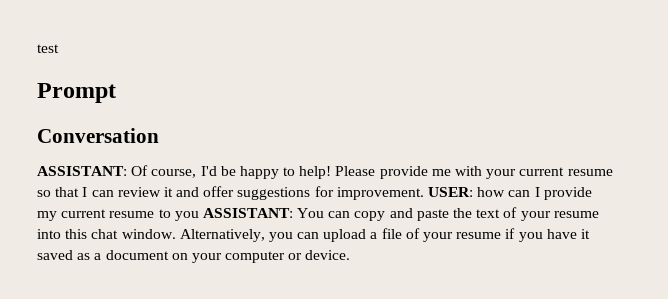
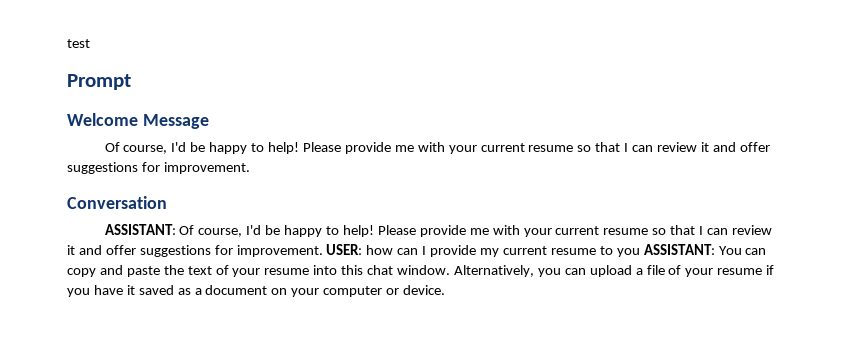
+ Welcome Message
+ Of course, I'd be happy to help! Please provide me with your current resume so that I can review it and offer suggestions for improvement.

